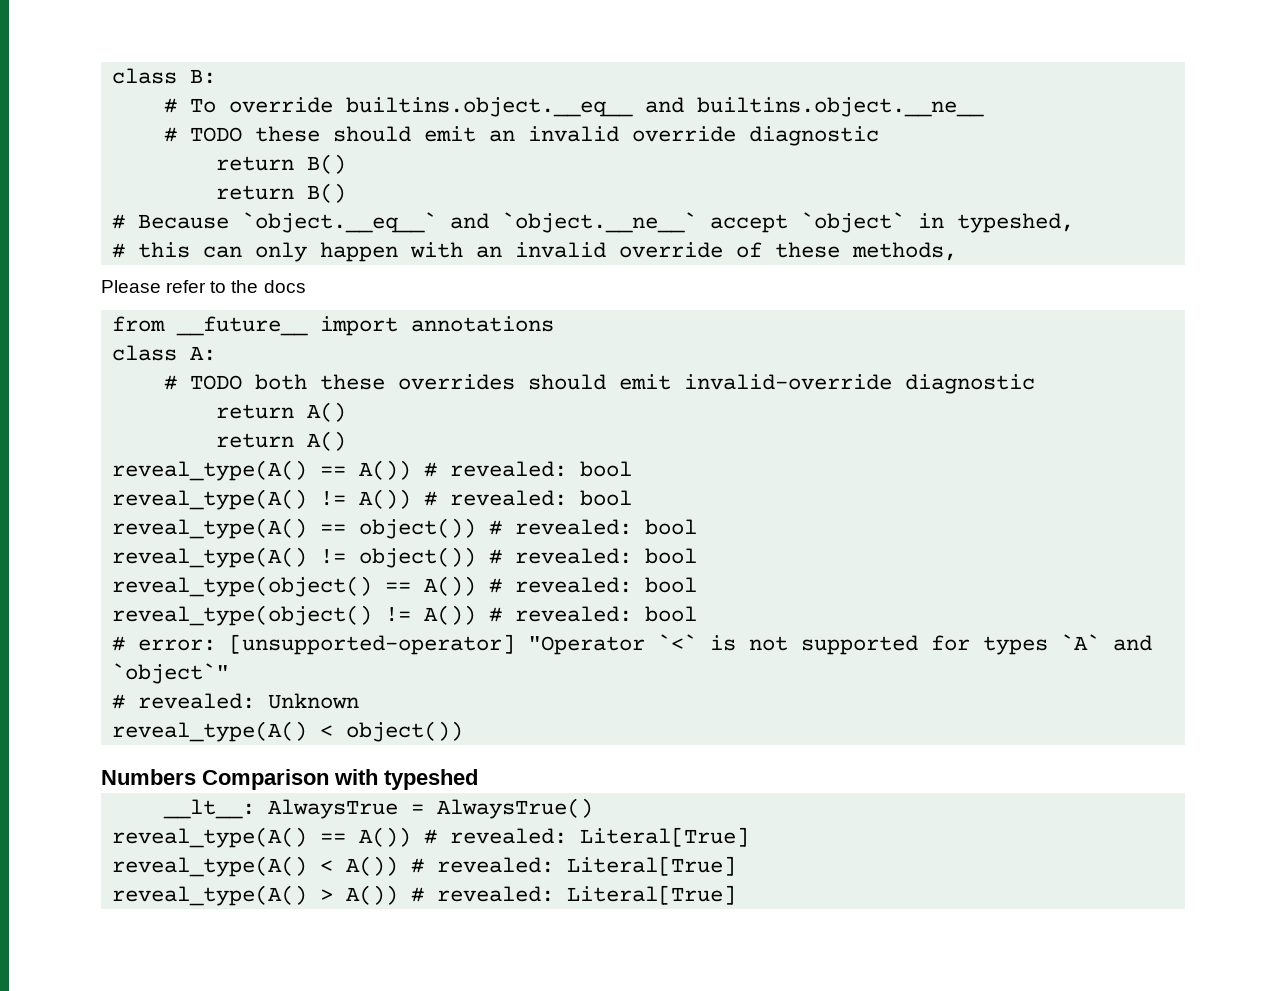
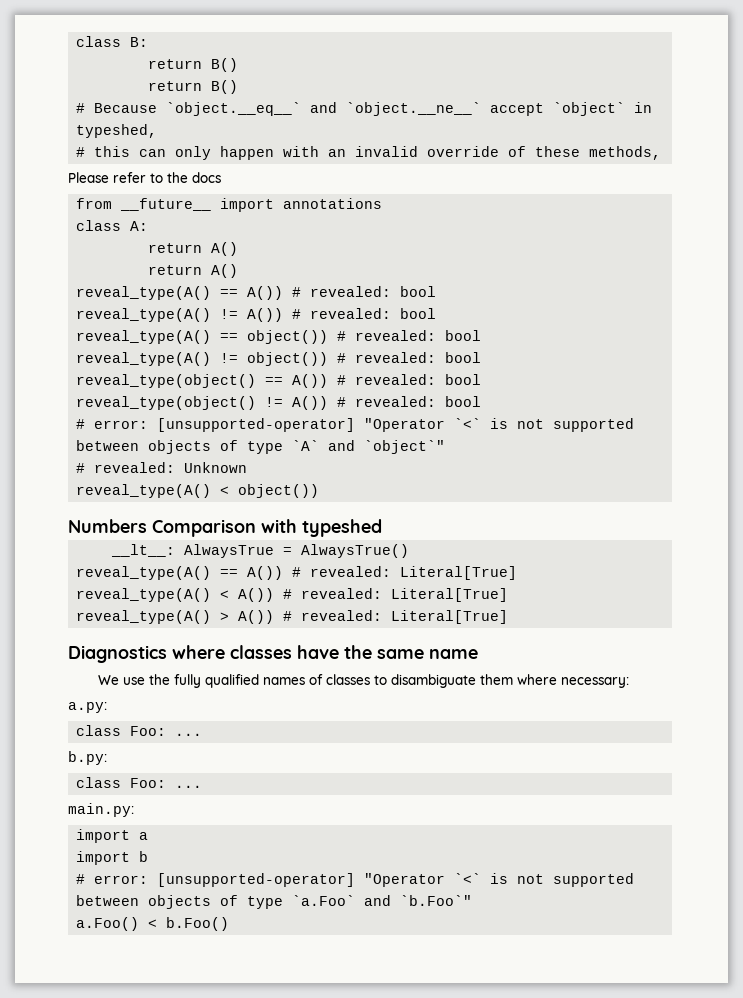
- # To override builtins.object.__eq__ and builtins.object.__ne__
- # TODO these should emit an invalid override diagnostic
- # TODO both these overrides should emit invalid-override diagnostic
- # error: [unsupported-operator] "Operator `<` is not supported for types `A` and `object`"
+ # error: [unsupported-operator] "Operator `<` is not supported between objects of type `A` and `object`"
+ Diagnostics where classes have the same name
+ We use the fully qualified names of classes to disambiguate them where necessary:
+ a.py:
+ class Foo: ...
+ b.py:
+ class Foo: ...
+ main.py:
+ import a
+ import b
+ # error: [unsupported-operator] "Operator `<` is not supported between objects of type `a.Foo` and `b.Foo`"
+ a.Foo() < b.Foo()

